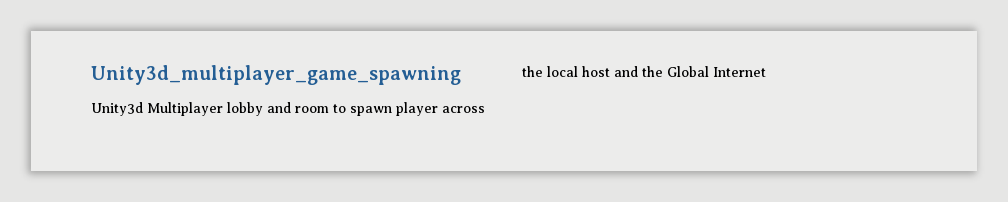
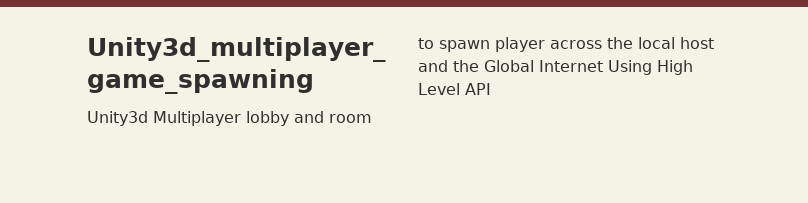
- Unity3d Multiplayer lobby and room to spawn player across the local host and the Global Internet
+ Unity3d Multiplayer lobby and room to spawn player across the local host and the Global Internet Using High Level API

